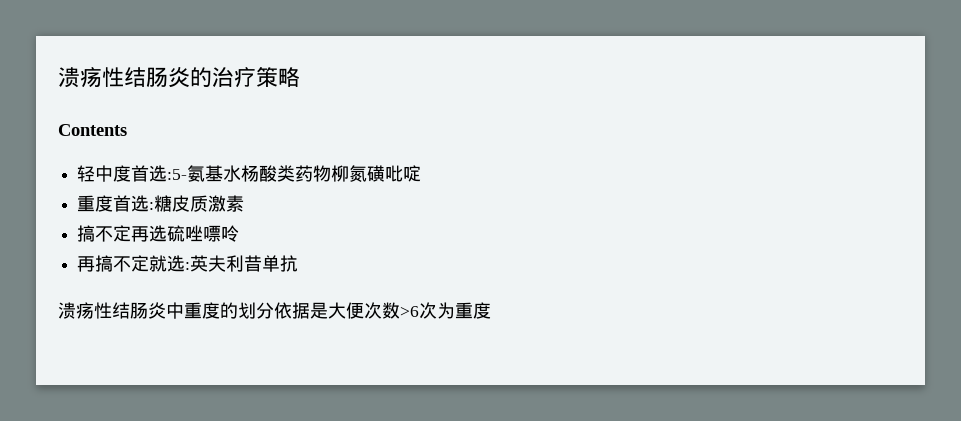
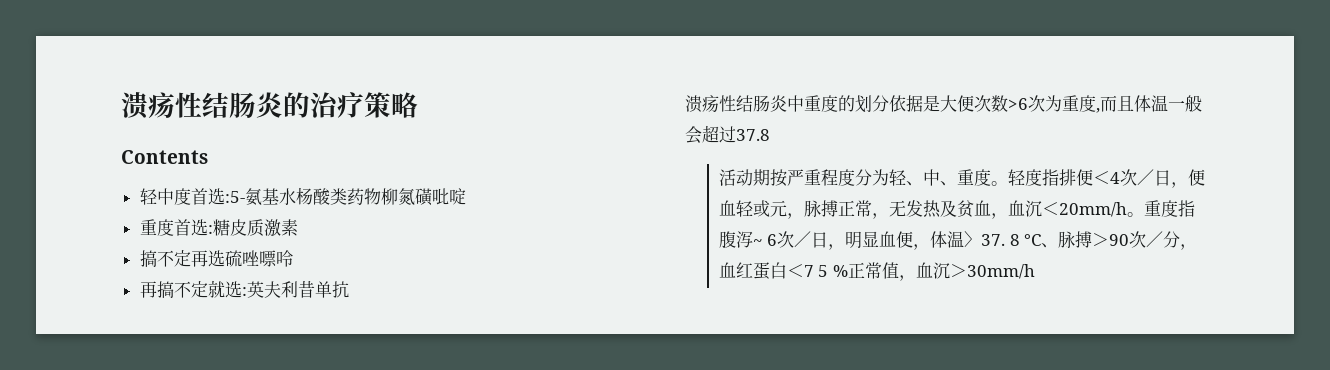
- 溃疡性结肠炎中重度的划分依据是大便次数>6次为重度
+ 溃疡性结肠炎中重度的划分依据是大便次数>6次为重度,而且体温一般会超过37.8
+ 活动期按严重程度分为轻、中、重度。轻度指排便＜4次／日，便血轻或元，脉搏正常，无发热及贫血，血沉＜20mm/h。重度指腹泻~ 6次／日，明显血便，体温〉37. 8 °C、脉搏＞90次／分，血红蛋白＜7 5 %正常值，血沉＞30mm/h

